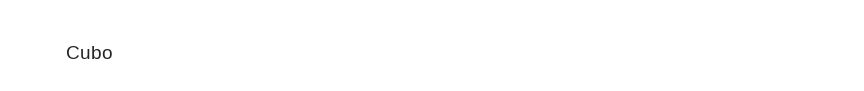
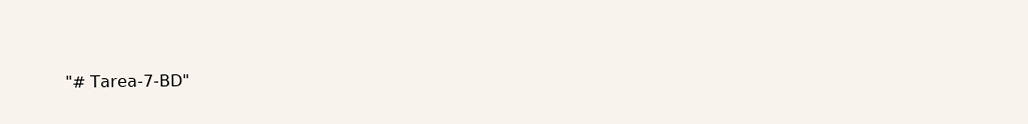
- Cubo
+ "# Tarea-7-BD"

